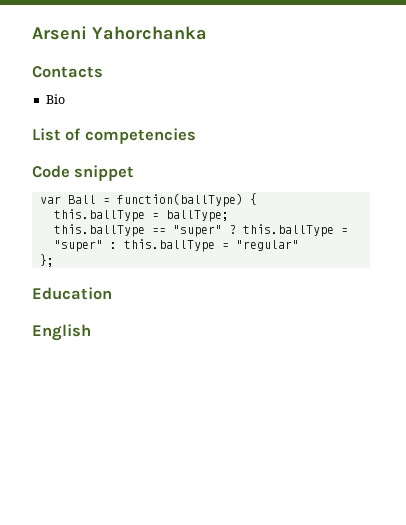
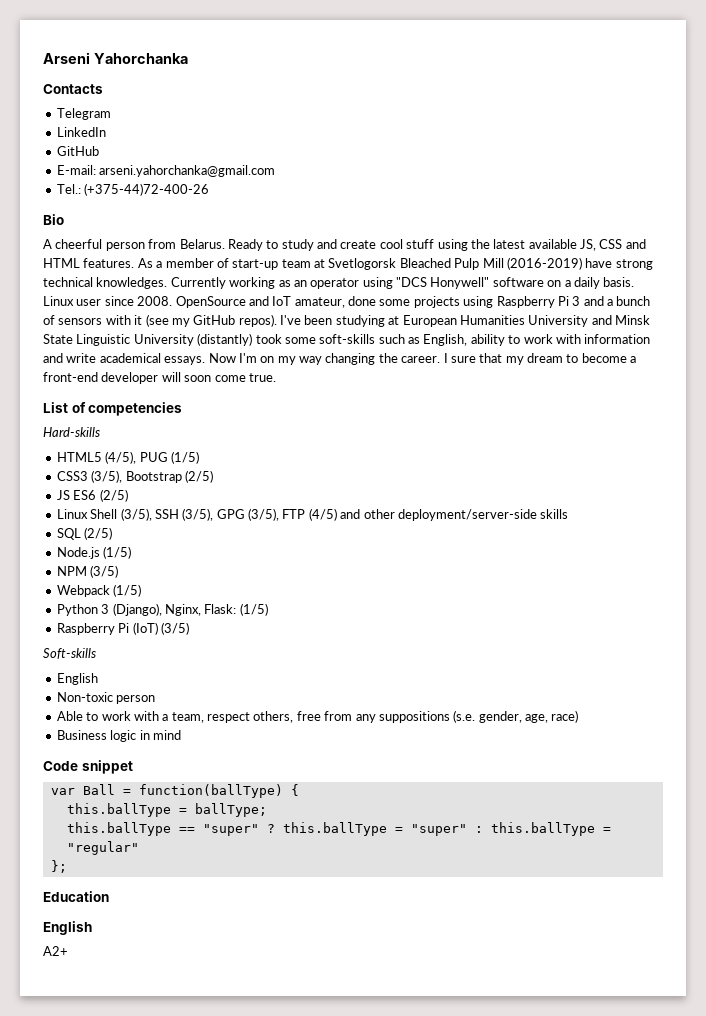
+ Telegram
+ LinkedIn
+ GitHub
+ E-mail: arseni.yahorchanka@gmail.com
+ Tel.: (+375-44)72-400-26
  Bio
+ A cheerful person from Belarus. Ready to study and create cool stuff using the latest available JS, CSS and HTML features. As a member of start-up team at Svetlogorsk Bleached Pulp Mill (2016-2019) have strong technical knowledges. Currently working as an operator using "DCS Honywell" software on a daily basis. Linux user since 2008. OpenSource and IoT amateur, done some projects using Raspberry Pi 3 and a bunch of sensors with it (see my GitHub repos). I've been studying at European Humanities University and Minsk State Linguistic University (distantly) took some soft-skills such as English, ability to work with information and write academical essays. Now I'm on my way changing the career. I sure that my dream to become a front-end developer will soon come true.
  List of competencies
+ Hard-skills
+ HTML5 (4/5), PUG (1/5)
+ CSS3 (3/5), Bootstrap (2/5)
+ JS ES6 (2/5)
+ Linux Shell (3/5), SSH (3/5), GPG (3/5), FTP (4/5) and other deployment/server-side skills
+ SQL (2/5)
+ Node.js (1/5)
+ NPM (3/5)
+ Webpack (1/5)
+ Python 3 (Django), Nginx, Flask: (1/5)
+ Raspberry Pi (IoT) (3/5)
+ Soft-skills
+ English
+ Non-toxic person
+ Able to work with a team, respect others, free from any suppositions (s.e. gender, age, race)
+ Business logic in mind
+ A2+

